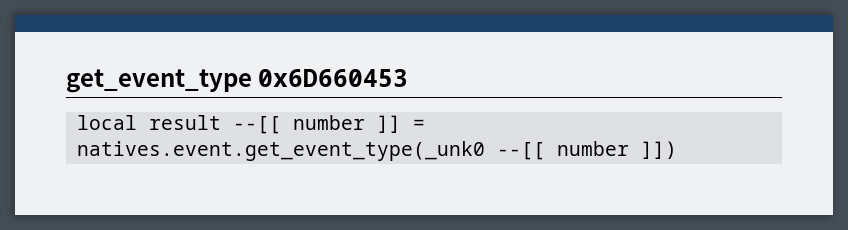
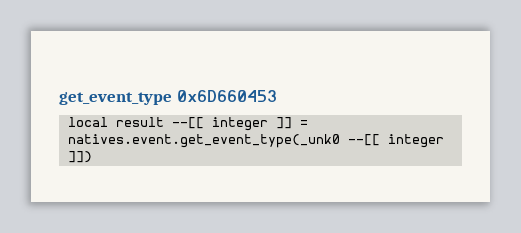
- local result --[[ number ]] = natives.event.get_event_type(_unk0 --[[ number ]])
+ local result --[[ integer ]] = natives.event.get_event_type(_unk0 --[[ integer ]])

